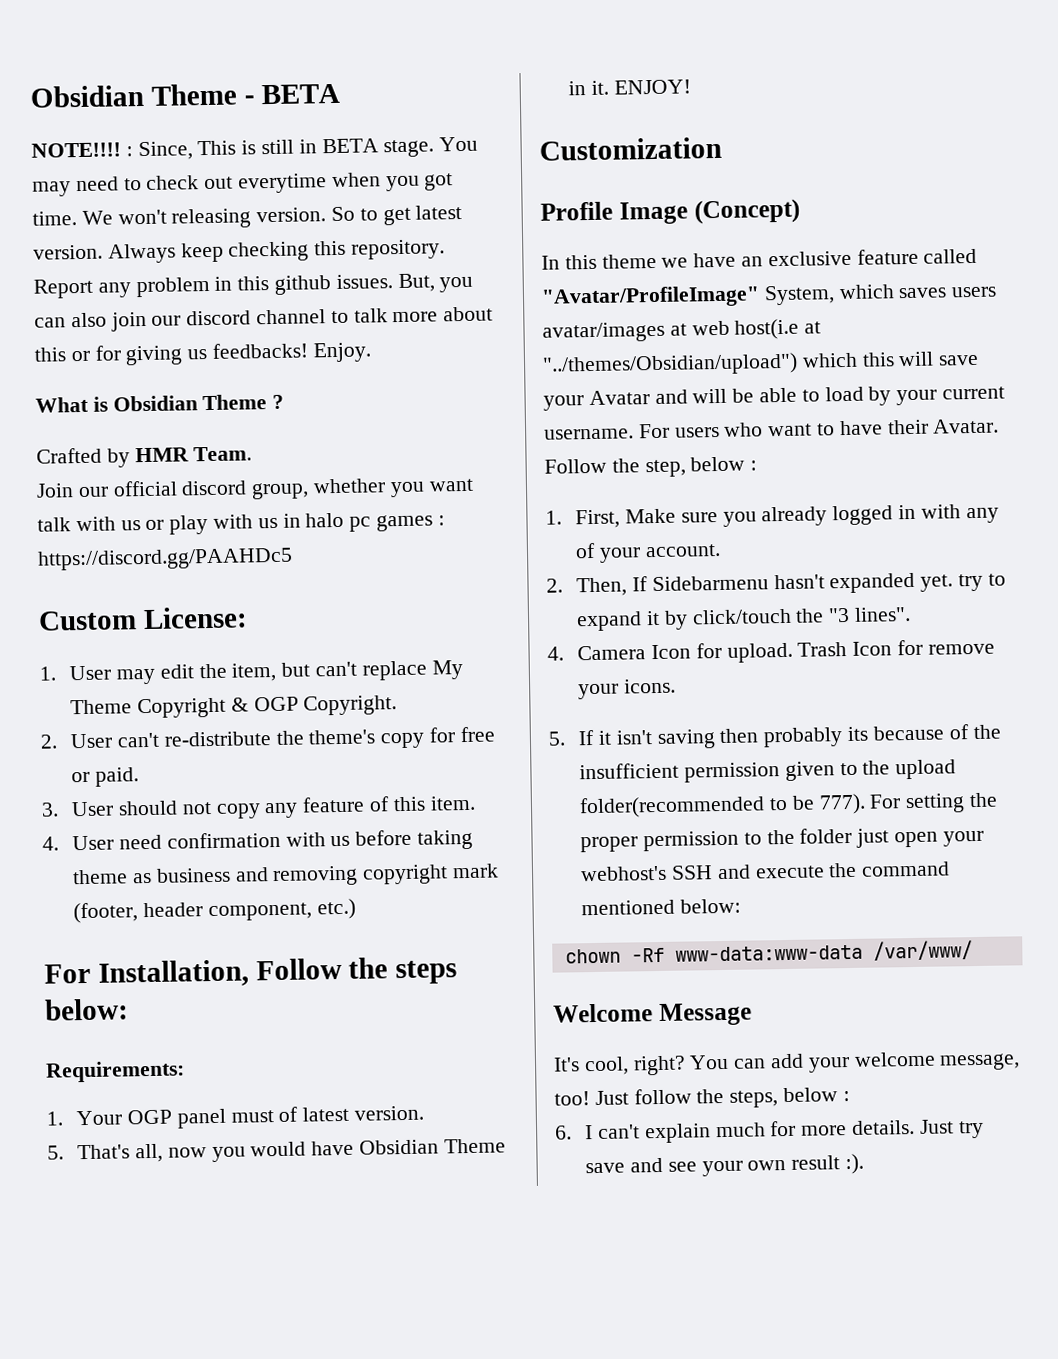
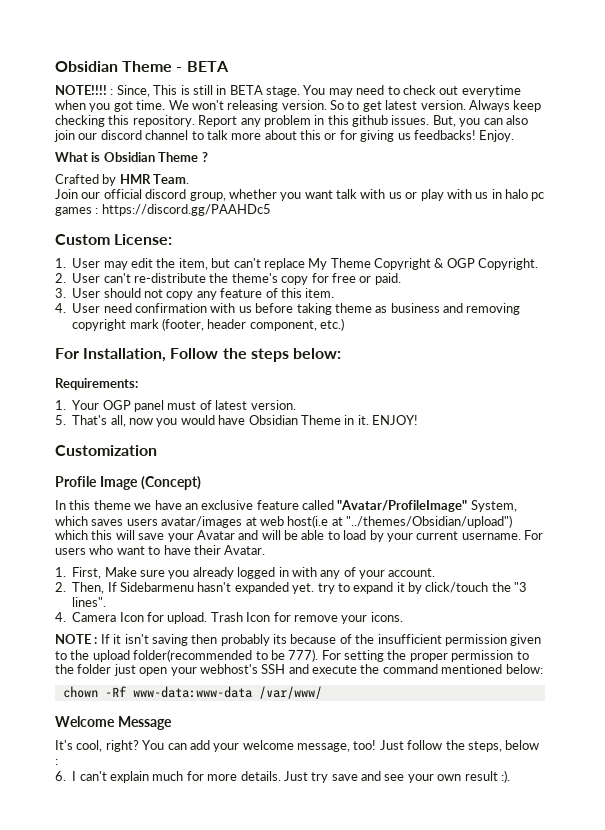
- Follow the step, below :
- 5. If it isn't saving then probably its because of the insufficient permission given to the upload folder(recommended to be 777).
+ NOTE : If it isn't saving then probably its because of the insufficient permission given to the upload folder(recommended to be 777).

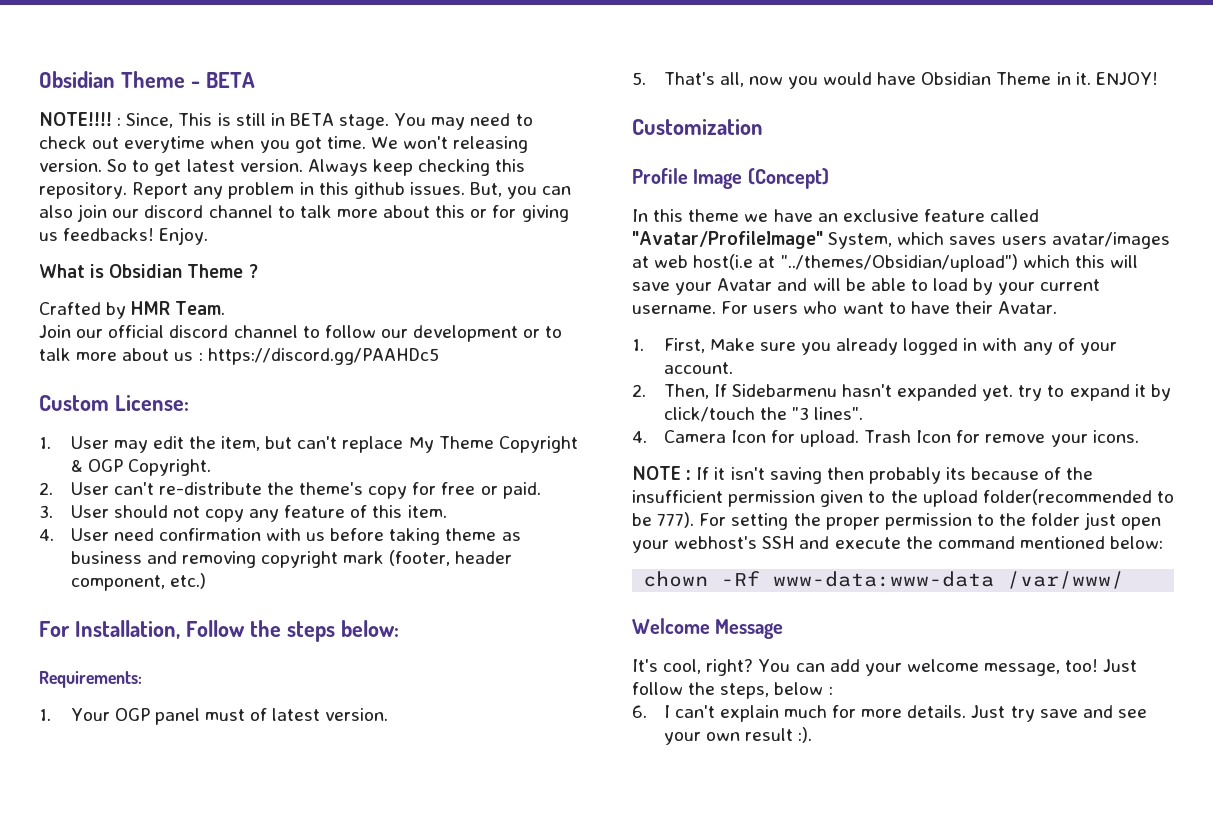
- Join our official discord group, whether you want talk with us or play with us in halo pc games : https://discord.gg/PAAHDc5
+ Join our official discord channel to follow our development or to talk more about us : https://discord.gg/PAAHDc5

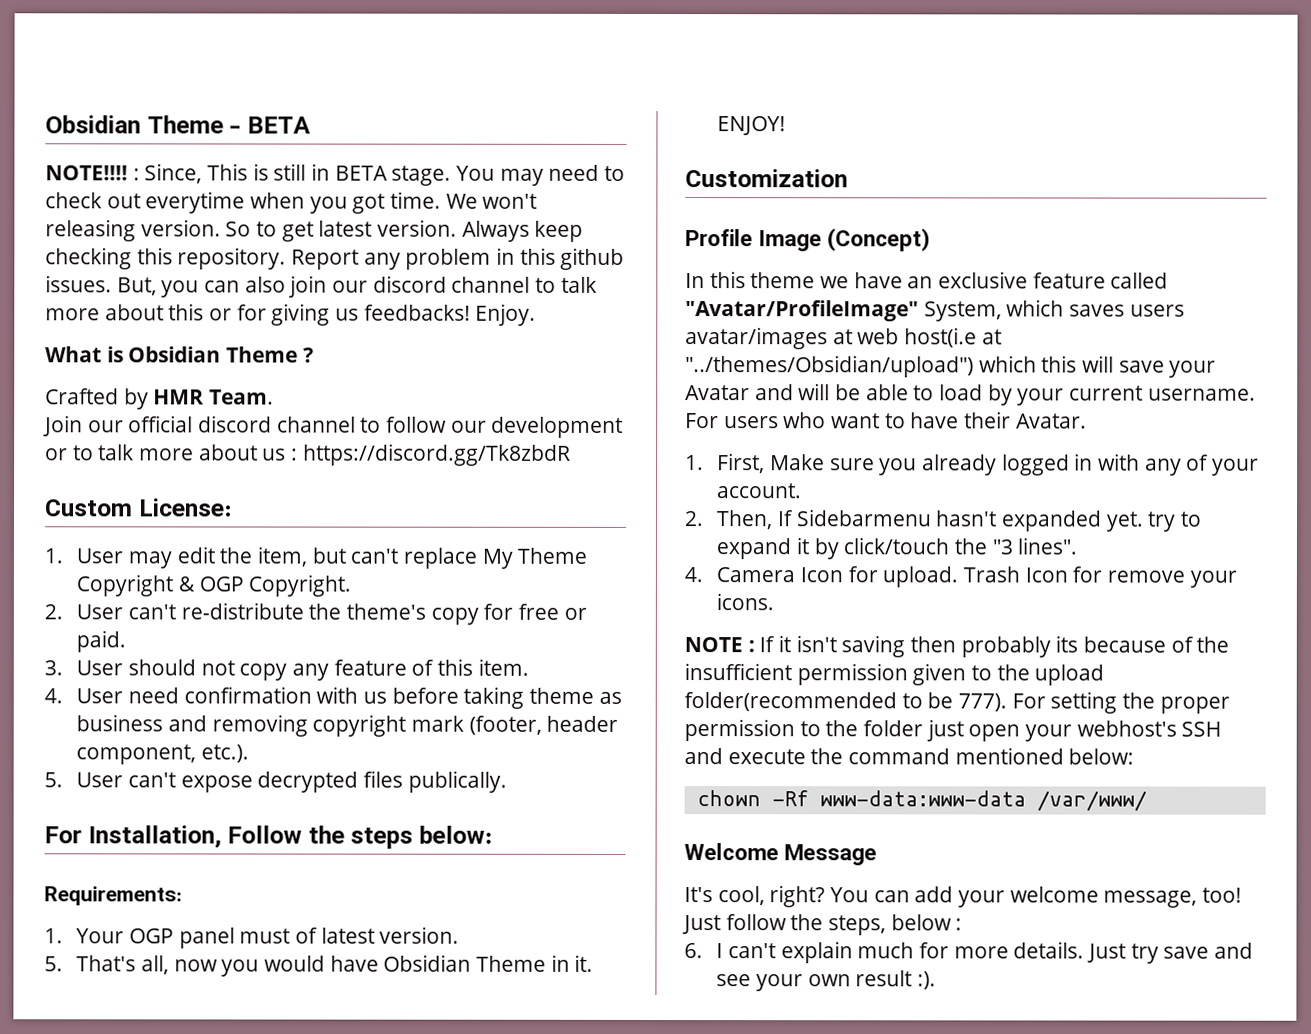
- Join our official discord channel to follow our development or to talk more about us : https://discord.gg/PAAHDc5
+ Join our official discord channel to follow our development or to talk more about us : https://discord.gg/Tk8zbdR
- 4. User need confirmation with us before taking theme as business and removing copyright mark (footer, header component, etc.)
+ 4. User need confirmation with us before taking theme as business and removing copyright mark (footer, header component, etc.).
+ 5. User can't expose decrypted files publically.

